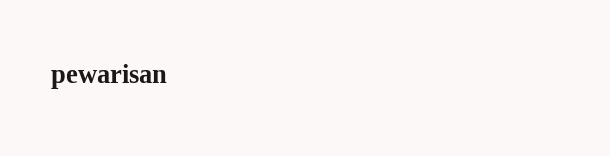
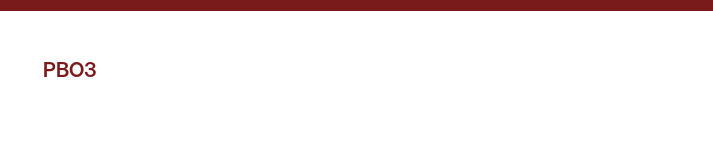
- pewarisan
+ PBO3

